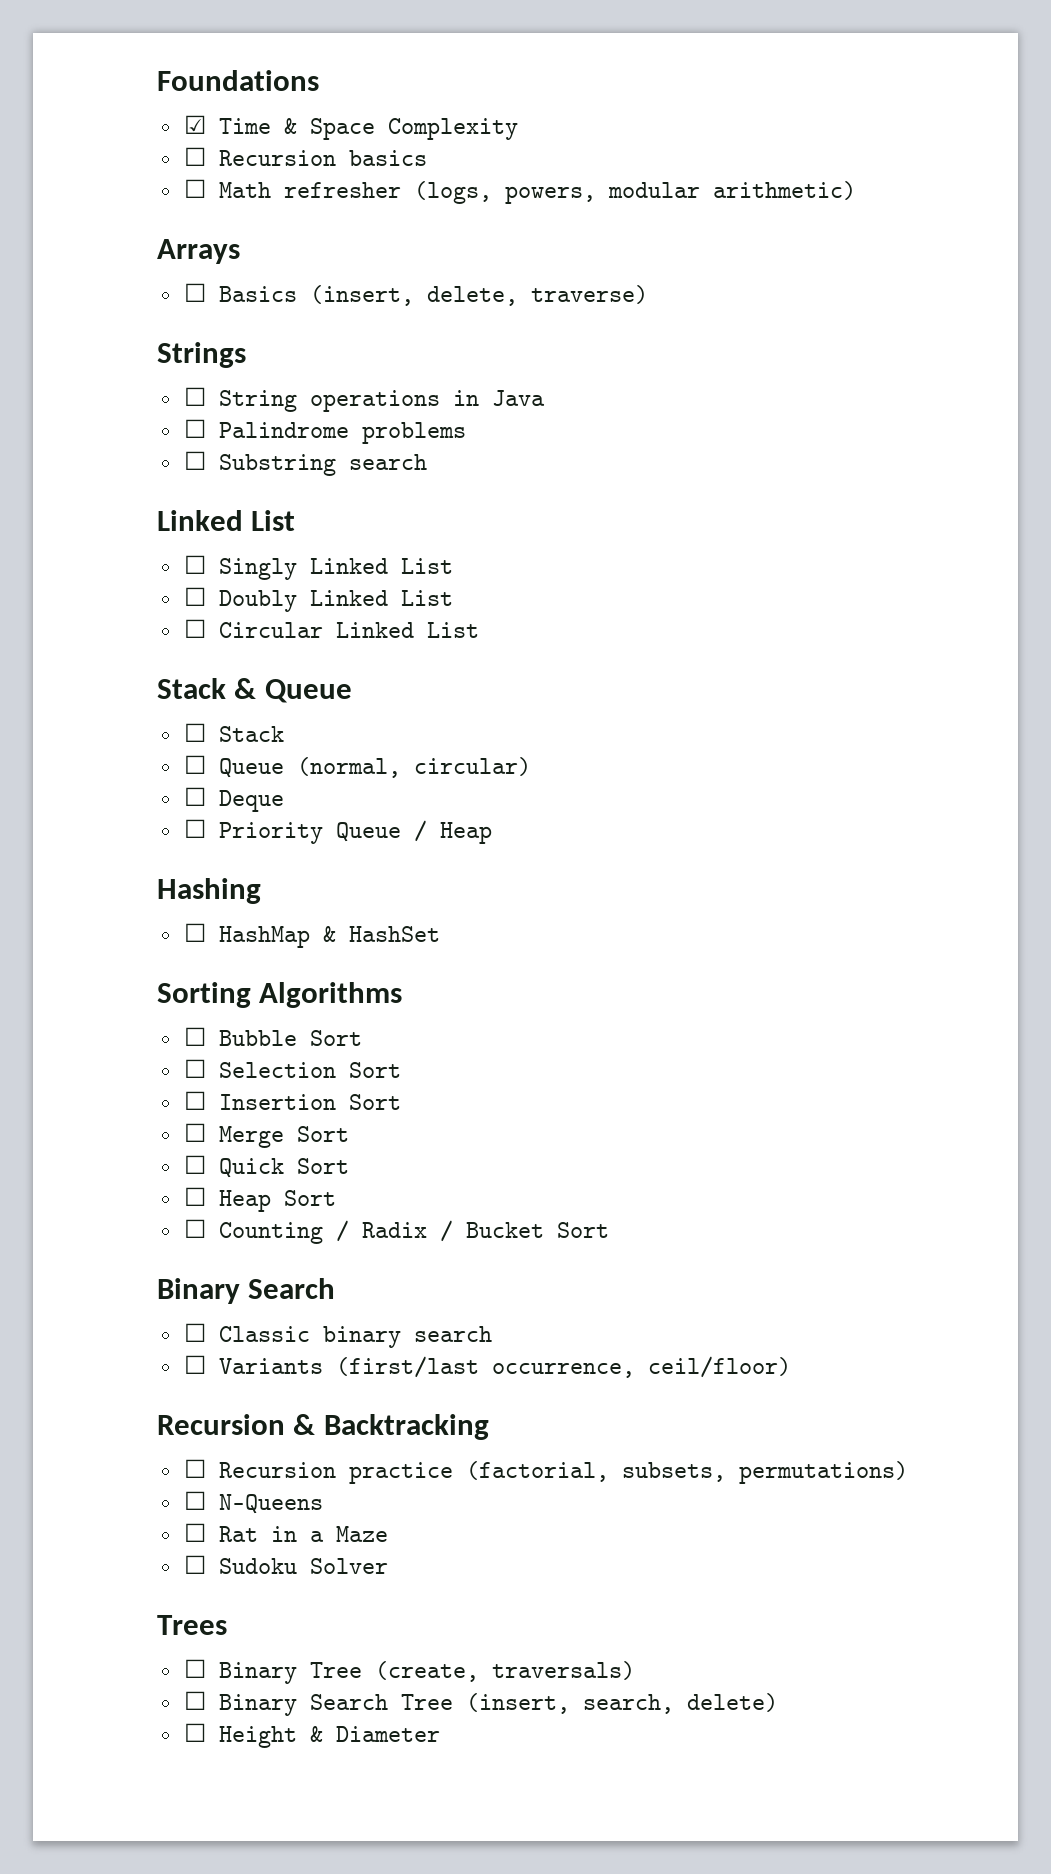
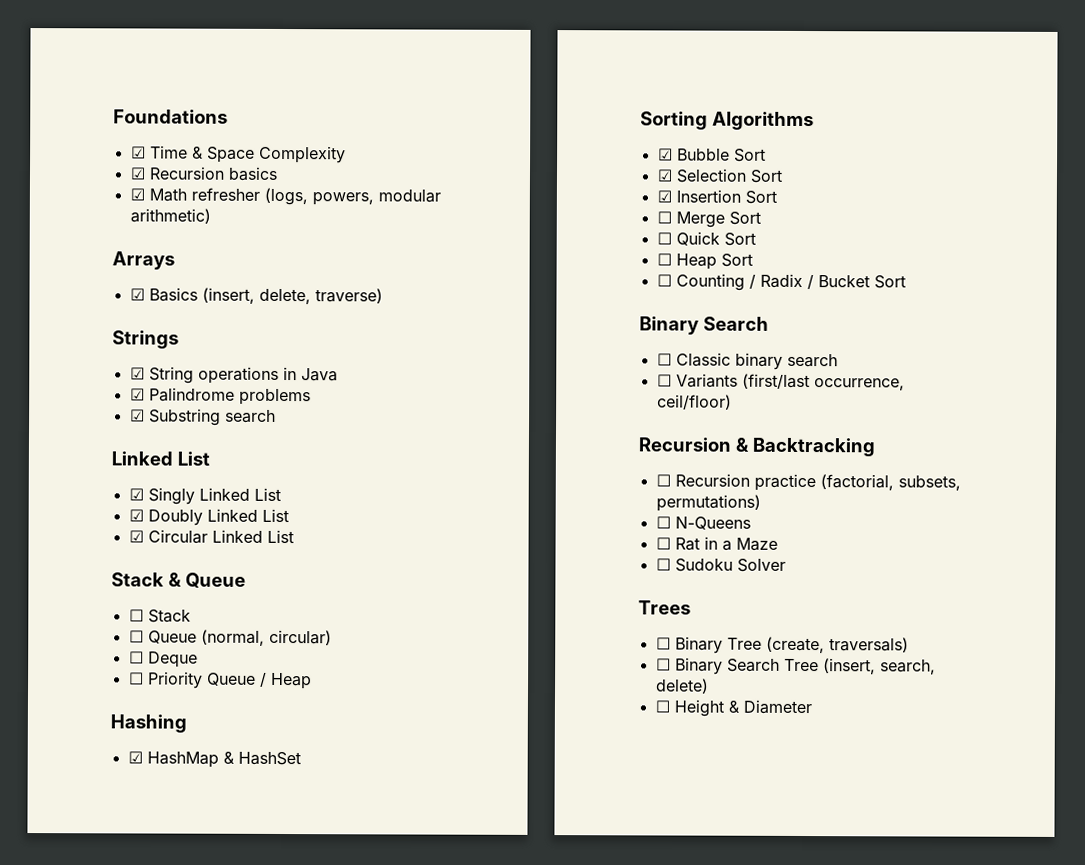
- ☐ Recursion basics
+ ☑ Recursion basics
- ☐ Math refresher (logs, powers, modular arithmetic)
+ ☑ Math refresher (logs, powers, modular arithmetic)
- ☐ Basics (insert, delete, traverse)
+ ☑ Basics (insert, delete, traverse)
- ☐ String operations in Java
+ ☑ String operations in Java
- ☐ Palindrome problems
+ ☑ Palindrome problems
- ☐ Substring search
+ ☑ Substring search
- ☐ Singly Linked List
+ ☑ Singly Linked List
- ☐ Doubly Linked List
+ ☑ Doubly Linked List
- ☐ Circular Linked List
+ ☑ Circular Linked List
- ☐ HashMap & HashSet
+ ☑ HashMap & HashSet
- ☐ Bubble Sort
+ ☑ Bubble Sort
- ☐ Selection Sort
+ ☑ Selection Sort
- ☐ Insertion Sort
+ ☑ Insertion Sort

